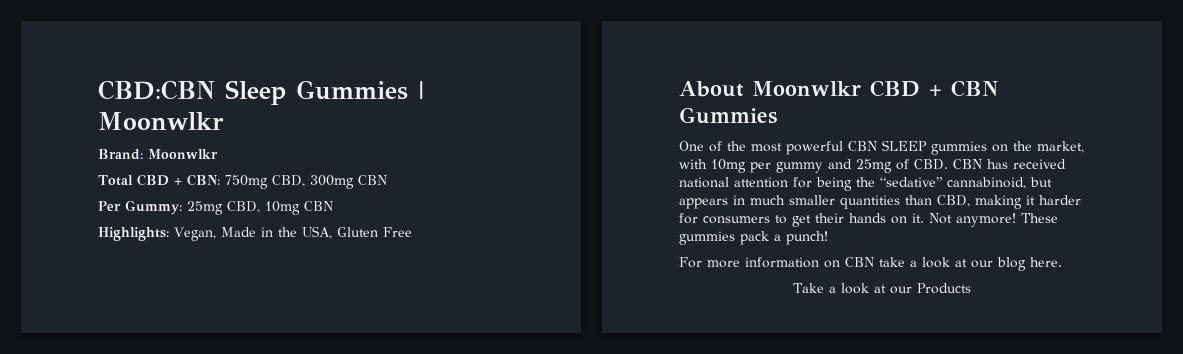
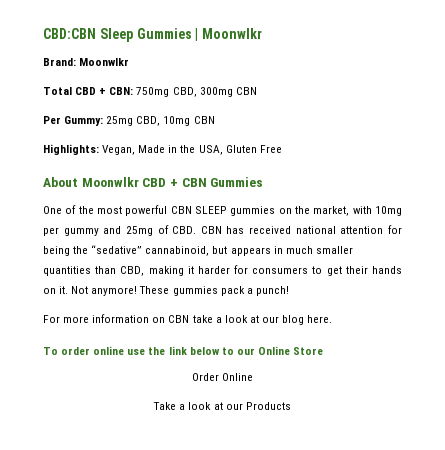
+ To order online use the link below to our Online Store
+ Order Online

